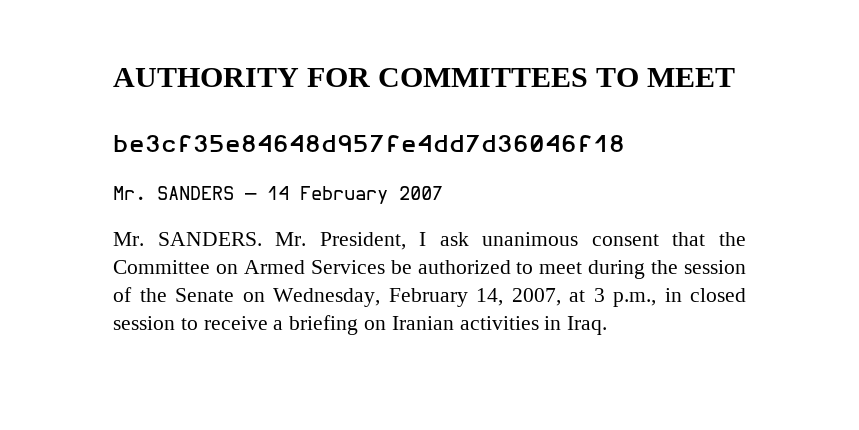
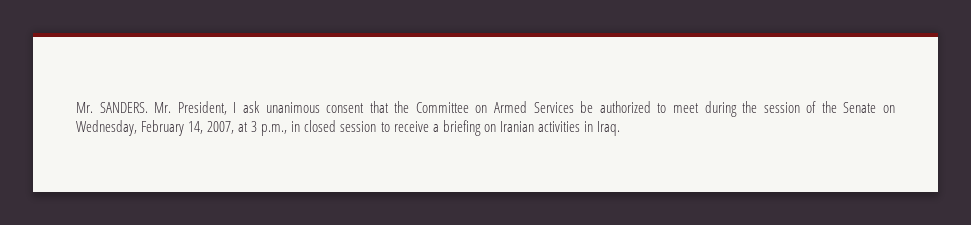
- AUTHORITY FOR COMMITTEES TO MEET
- be3cf35e84648d957fe4dd7d36046f18
- Mr. SANDERS — 14 February 2007

